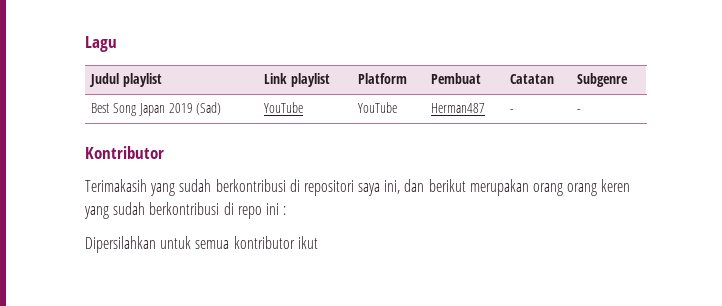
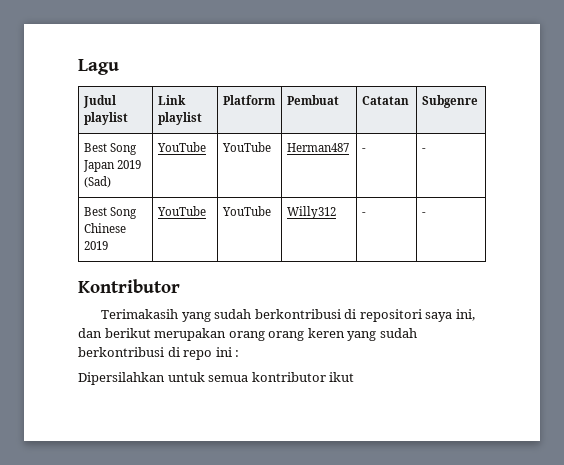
+ Best Song Chinese 2019 | YouTube | YouTube | Willy312 | - | -

